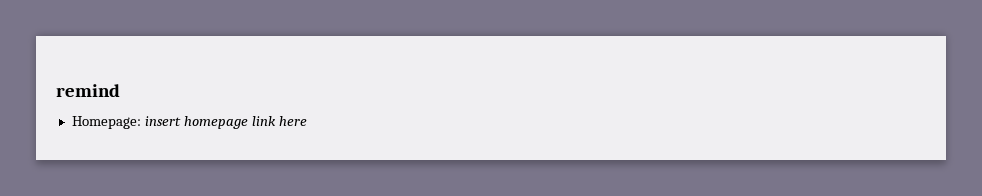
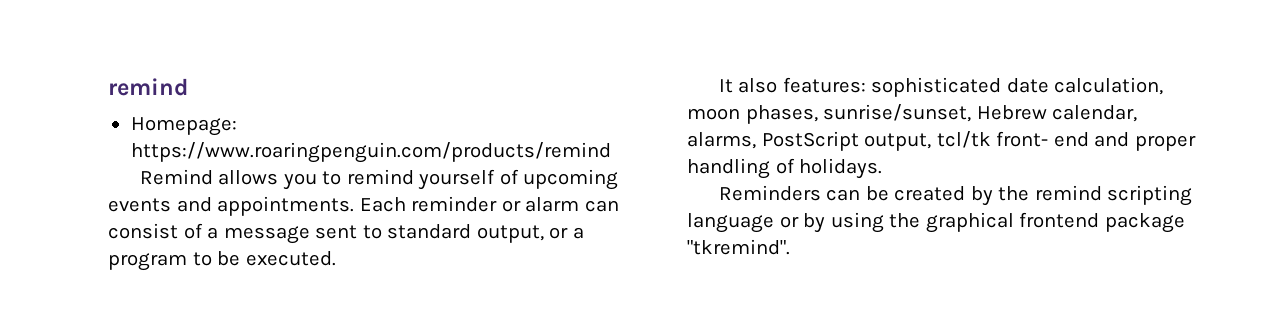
- Homepage: insert homepage link here
+ Homepage: https://www.roaringpenguin.com/products/remind
+ Remind allows you to remind yourself of upcoming events and appointments. Each reminder or alarm can consist of a message sent to standard output, or a program to be executed.
+ It also features: sophisticated date calculation, moon phases, sunrise/sunset, Hebrew calendar, alarms, PostScript output, tcl/tk front- end and proper handling of holidays.
+ Reminders can be created by the remind scripting language or by using the graphical frontend package "tkremind".

